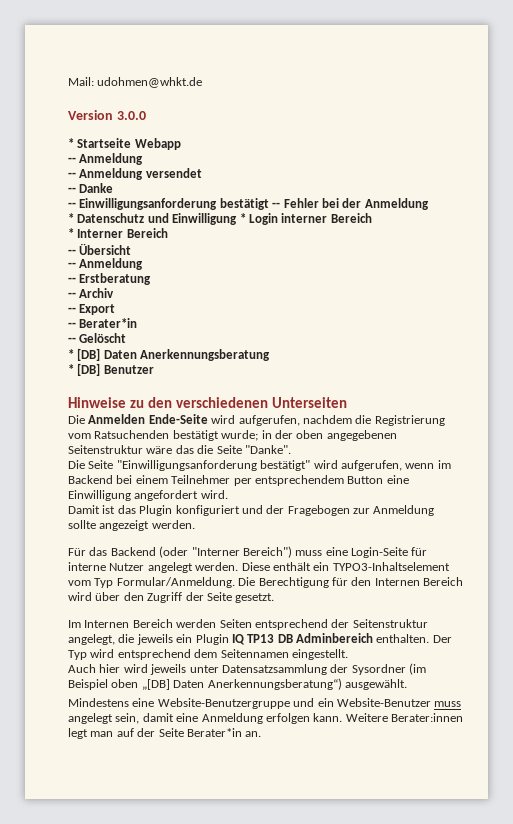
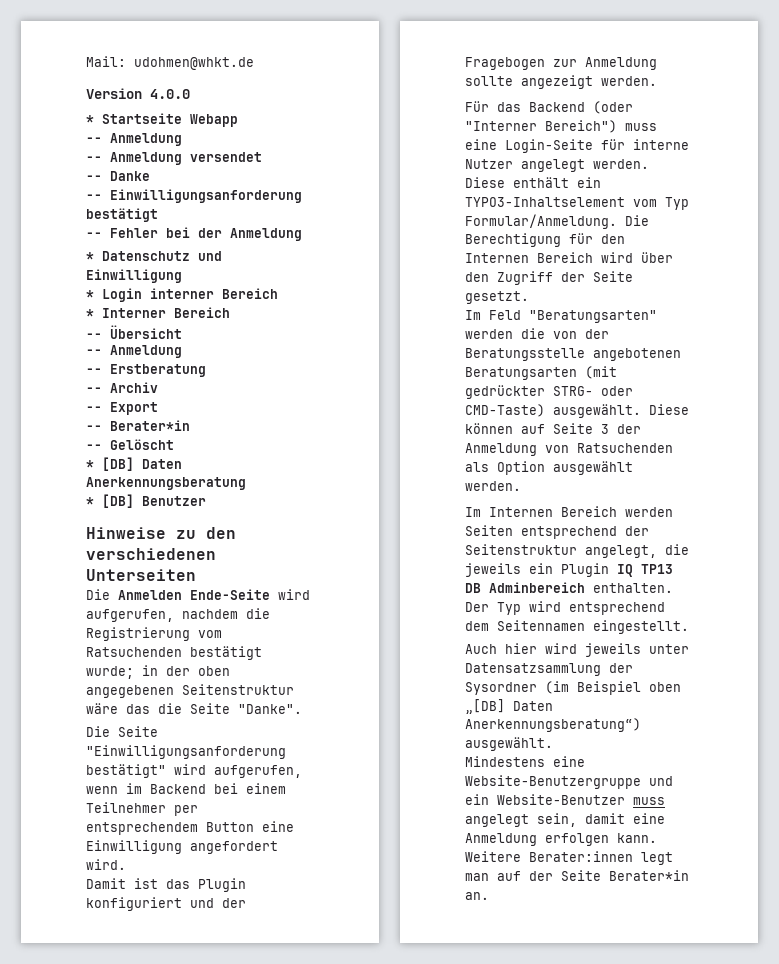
- Version 3.0.0
+ Version 4.0.0
- -- Einwilligungsanforderung bestätigt -- Fehler bei der Anmeldung
+ -- Einwilligungsanforderung bestätigt
+ -- Fehler bei der Anmeldung
- * Datenschutz und Einwilligung * Login interner Bereich
+ * Datenschutz und Einwilligung
+ * Login interner Bereich
+ Im Feld "Beratungsarten" werden die von der Beratungsstelle angebotenen Beratungsarten (mit gedrückter STRG- oder CMD-Taste) ausgewählt. Diese können auf Seite 3 der Anmeldung von Ratsuchenden als Option ausgewählt werden.

